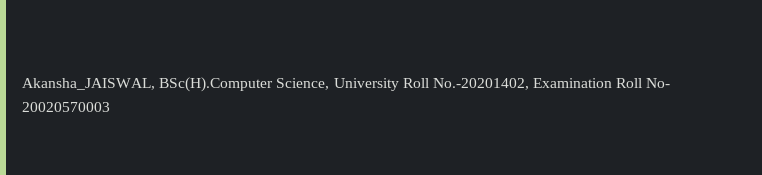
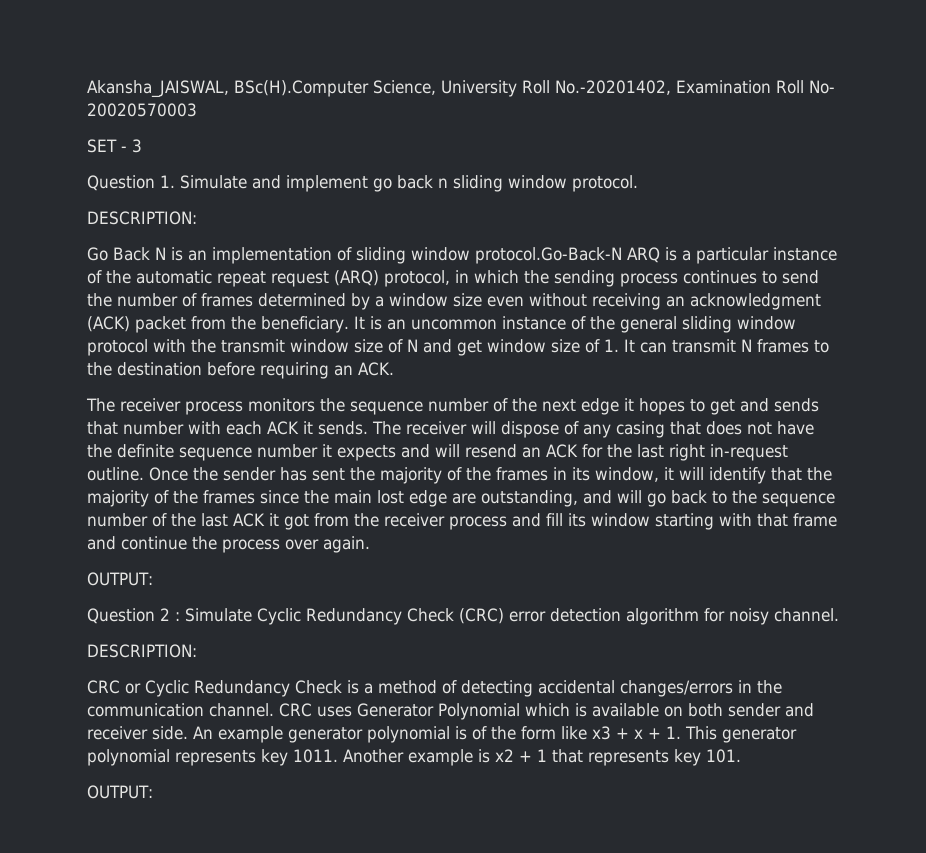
+ SET - 3
+ Question 1. Simulate and implement go back n sliding window protocol.
+ DESCRIPTION:
+ Go Back N is an implementation of sliding window protocol.Go-Back-N ARQ is a particular instance of the automatic repeat request (ARQ) protocol, in which the sending process continues to send the number of frames determined by a window size even without receiving an acknowledgment (ACK) packet from the beneficiary. It is an uncommon instance of the general sliding window protocol with the transmit window size of N and get window size of 1. It can transmit N frames to the destination before requiring an ACK.
+ The receiver process monitors the sequence number of the next edge it hopes to get and sends that number with each ACK it sends. The receiver will dispose of any casing that does not have the definite sequence number it expects and will resend an ACK for the last right in-request outline. Once the sender has sent the majority of the frames in its window, it will identify that the majority of the frames since the main lost edge are outstanding, and will go back to the sequence number of the last ACK it got from the receiver process and fill its window starting with that frame and continue the process over again.
+ OUTPUT:
+ Question 2 : Simulate Cyclic Redundancy Check (CRC) error detection algorithm for noisy channel.
+ DESCRIPTION:
+ CRC or Cyclic Redundancy Check is a method of detecting accidental changes/errors in the communication channel. CRC uses Generator Polynomial which is available on both sender and receiver side. An example generator polynomial is of the form like x3 + x + 1. This generator polynomial represents key 1011. Another example is x2 + 1 that represents key 101.
+ OUTPUT:

